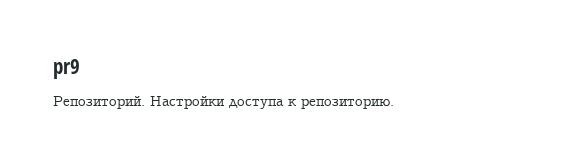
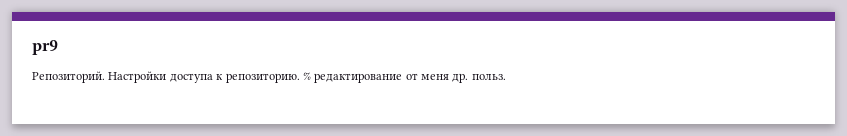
+ % редактирование от меня др. польз.

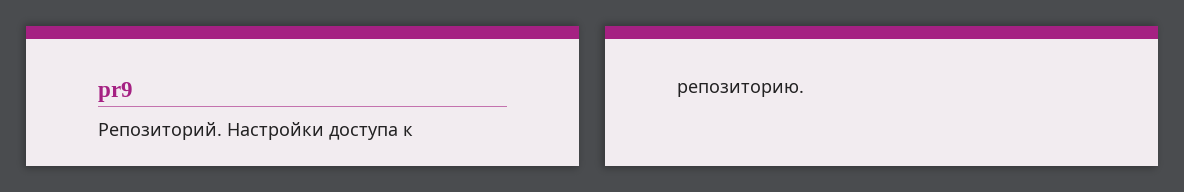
- % редактирование от меня др. польз.

